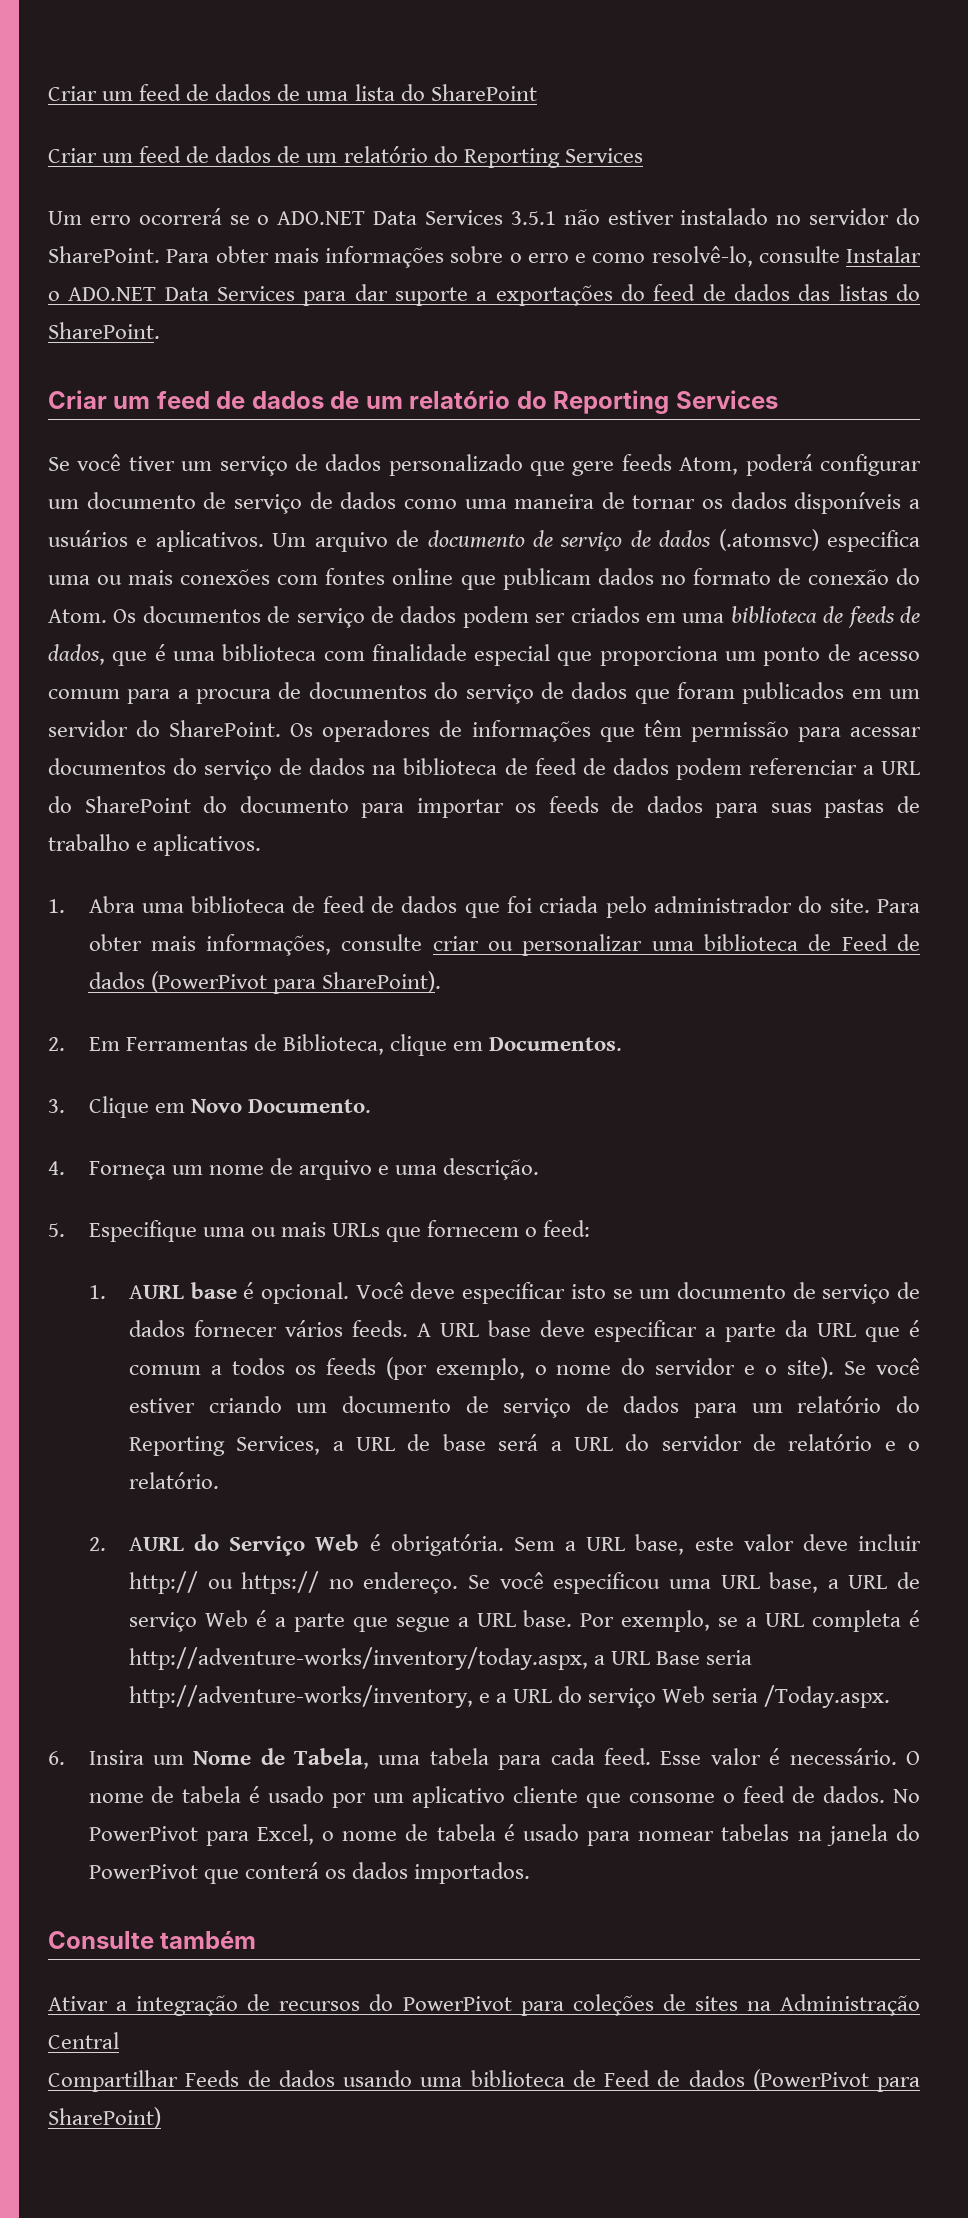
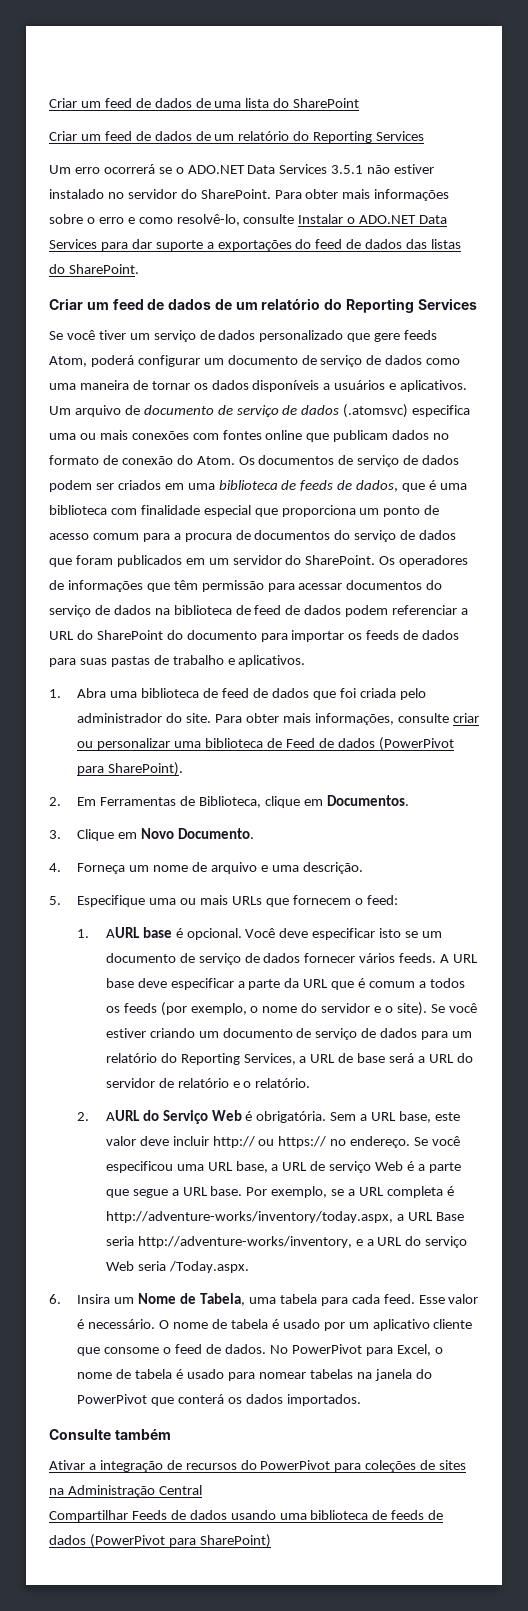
- Compartilhar Feeds de dados usando uma biblioteca de Feed de dados (PowerPivot para SharePoint)
+ Compartilhar Feeds de dados usando uma biblioteca de feeds de dados (PowerPivot para SharePoint)

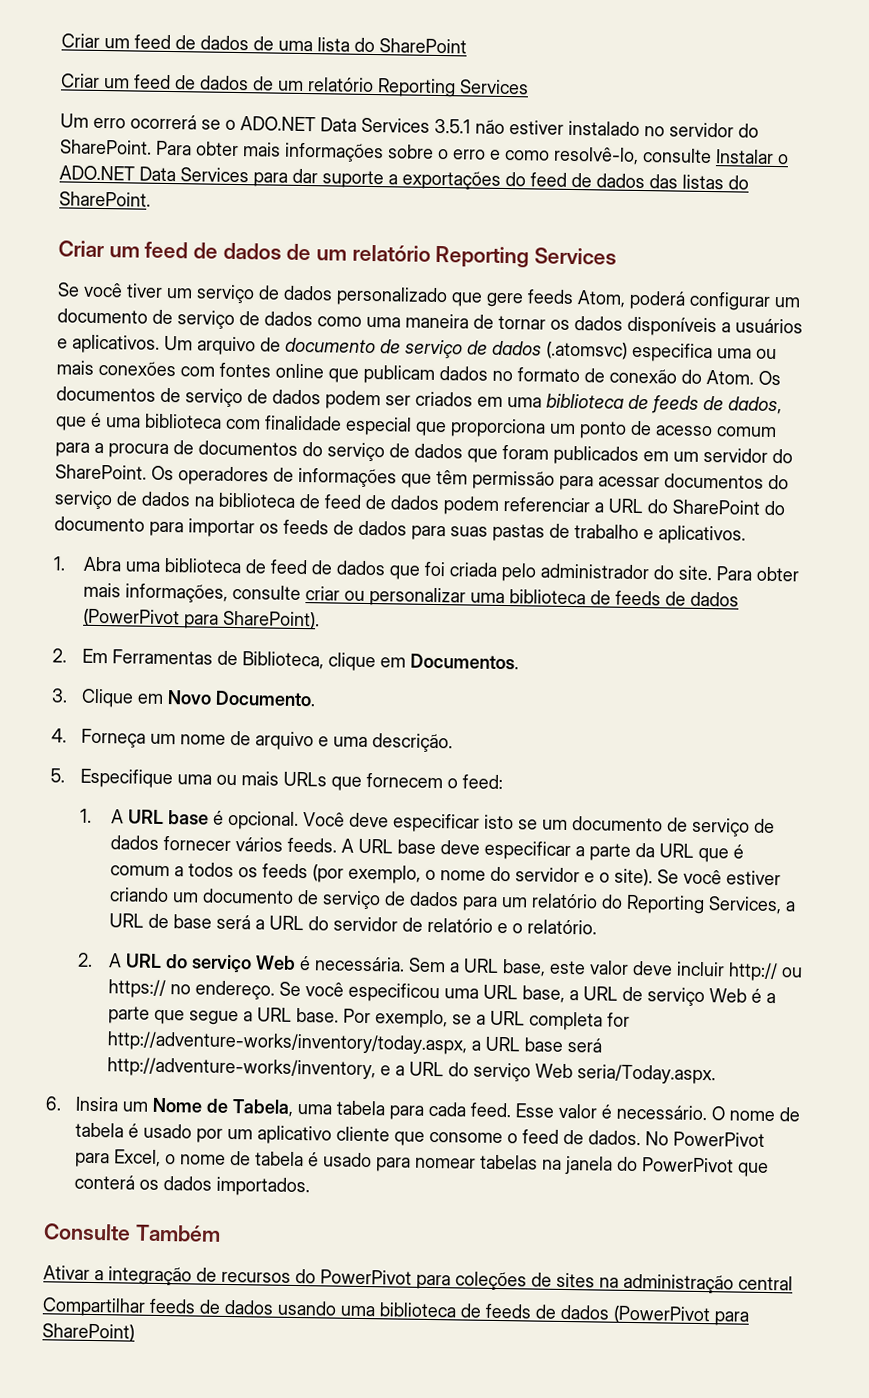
  Criar um feed de dados de uma lista do SharePoint
- Criar um feed de dados de um relatório do Reporting Services
+ Criar um feed de dados de um relatório Reporting Services
  Para obter mais informações sobre o erro e como resolvê-lo, consulte Instalar o ADO.NET Data Services para dar suporte a exportações do feed de dados das listas do SharePoint.
- Criar um feed de dados de um relatório do Reporting Services
+ Criar um feed de dados de um relatório Reporting Services
- Para obter mais informações, consulte criar ou personalizar uma biblioteca de Feed de dados (PowerPivot para SharePoint).
+ Para obter mais informações, consulte criar ou personalizar uma biblioteca de feeds de dados (PowerPivot para SharePoint).
- 1. AURL base é opcional.
+ 1. A URL base é opcional.
- 2. AURL do Serviço Web é obrigatória.
+ 2. A URL do serviço Web é necessária.
- Por exemplo, se a URL completa é http://adventure-works/inventory/today.aspx, a URL Base seria http://adventure-works/inventory, e a URL do serviço Web seria /Today.aspx.
+ Por exemplo, se a URL completa for http://adventure-works/inventory/today.aspx, a URL base será http://adventure-works/inventory, e a URL do serviço Web seria/Today.aspx.
- Consulte também
+ Consulte Também
- Ativar a integração de recursos do PowerPivot para coleções de sites na Administração Central
+ Ativar a integração de recursos do PowerPivot para coleções de sites na administração central
- Compartilhar Feeds de dados usando uma biblioteca de feeds de dados (PowerPivot para SharePoint)
+ Compartilhar feeds de dados usando uma biblioteca de feeds de dados (PowerPivot para SharePoint)

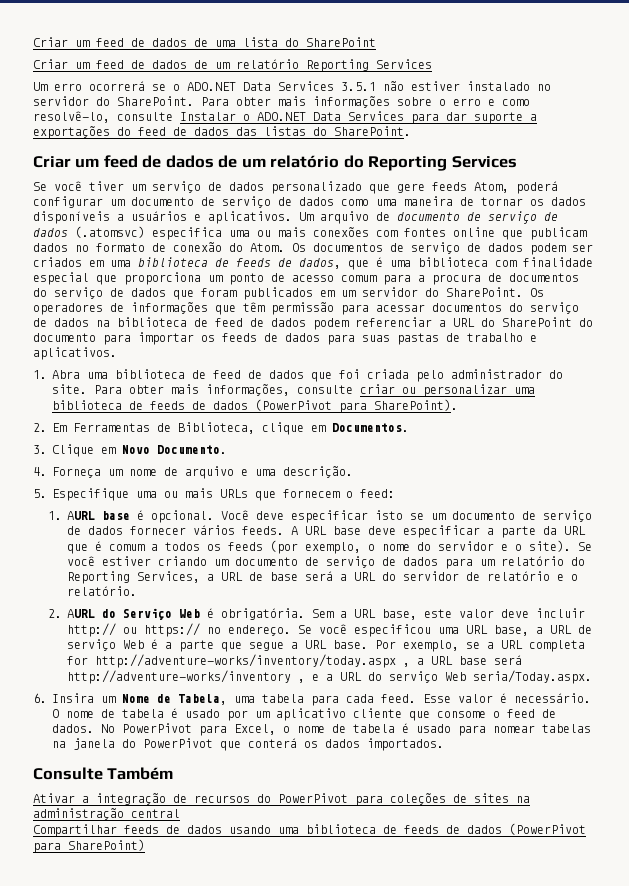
  Para obter mais informações sobre o erro e como resolvê-lo, consulte Instalar o ADO.NET Data Services para dar suporte a exportações do feed de dados das listas do SharePoint.
- Criar um feed de dados de um relatório Reporting Services
+ Criar um feed de dados de um relatório do Reporting Services
- 1. A URL base é opcional.
+ 1. AURL base é opcional.
- 2. A URL do serviço Web é necessária.
+ 2. AURL do Serviço Web é obrigatória.
- Por exemplo, se a URL completa for http://adventure-works/inventory/today.aspx, a URL base será http://adventure-works/inventory, e a URL do serviço Web seria/Today.aspx.
+ Por exemplo, se a URL completa for http://adventure-works/inventory/today.aspx , a URL base será http://adventure-works/inventory , e a URL do serviço Web seria/Today.aspx.

